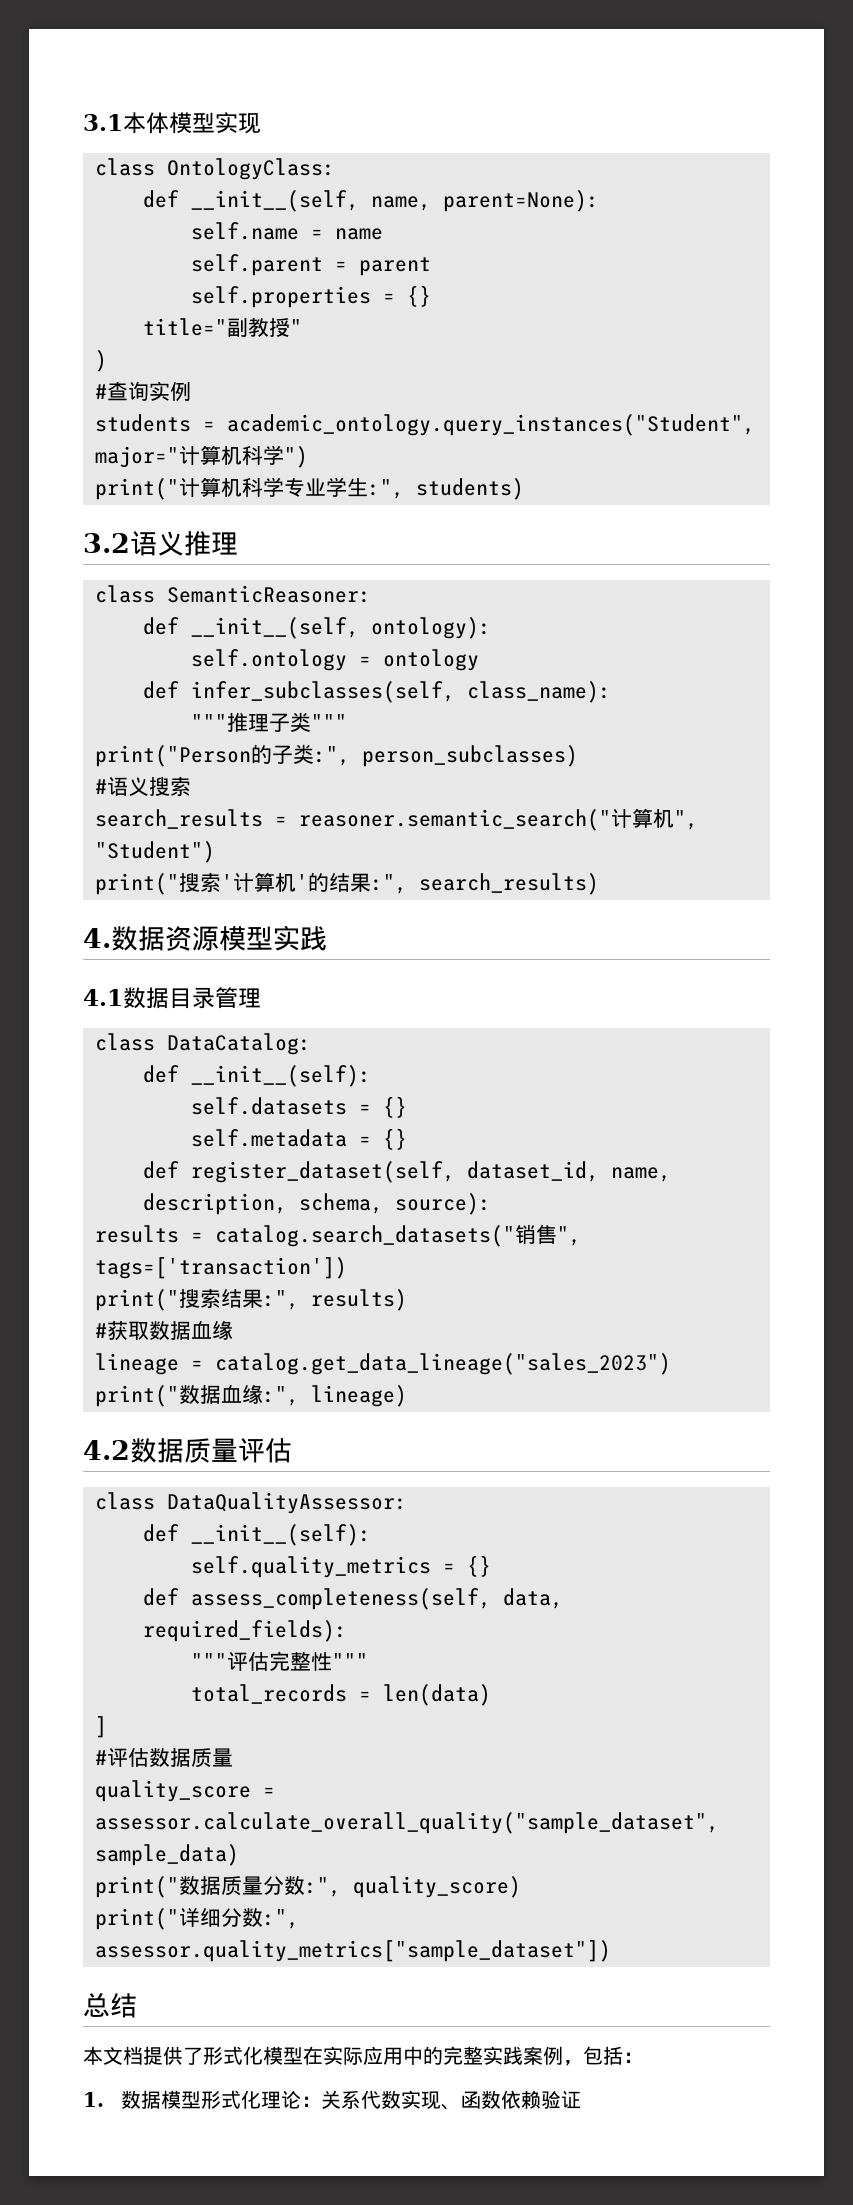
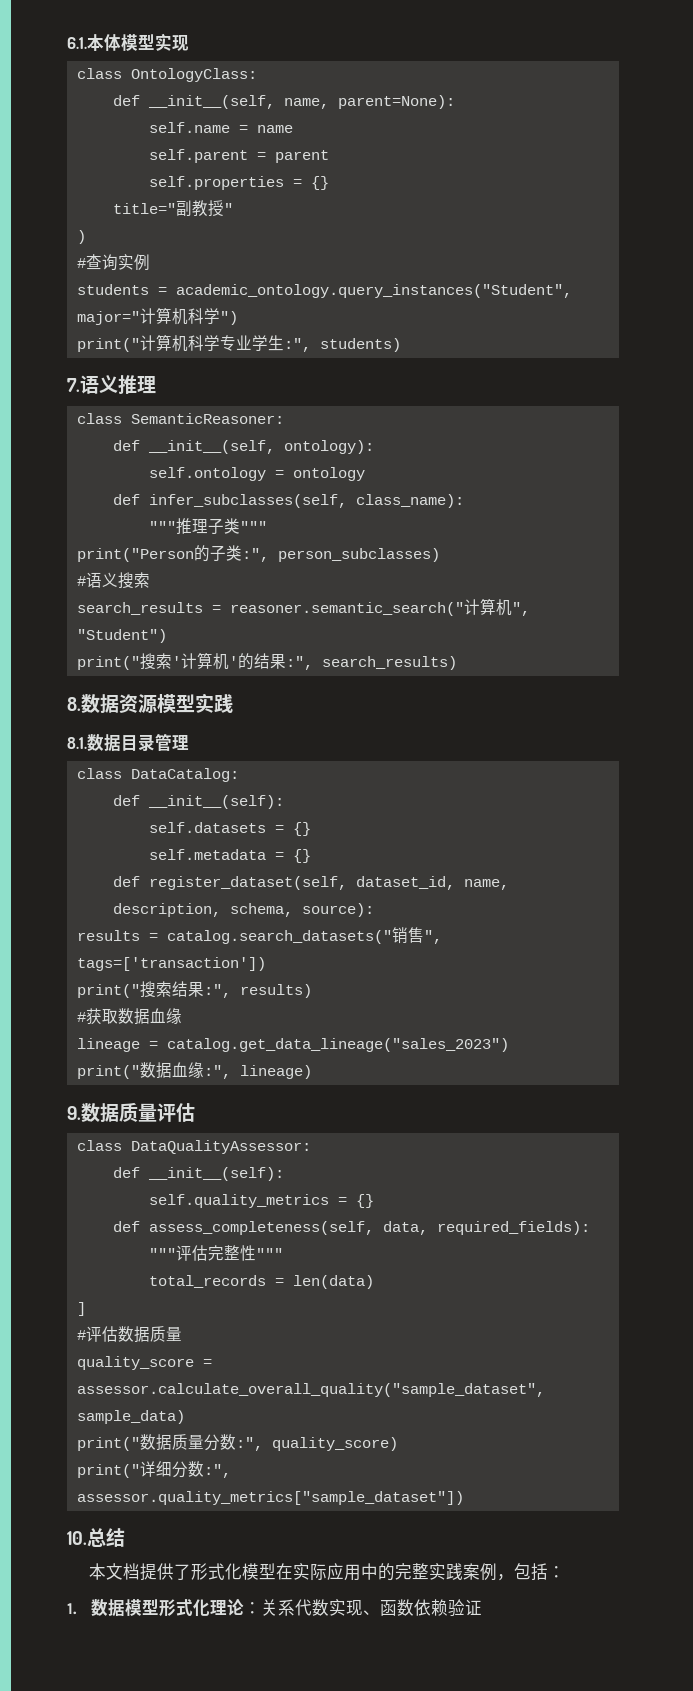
- 3.1本体模型实现
+ 6.1.本体模型实现
- 3.2语义推理
+ 7.语义推理
- 4.数据资源模型实践
+ 8.数据资源模型实践
- 4.1数据目录管理
+ 8.1.数据目录管理
- 4.2数据质量评估
+ 9.数据质量评估
- 总结
+ 10.总结

